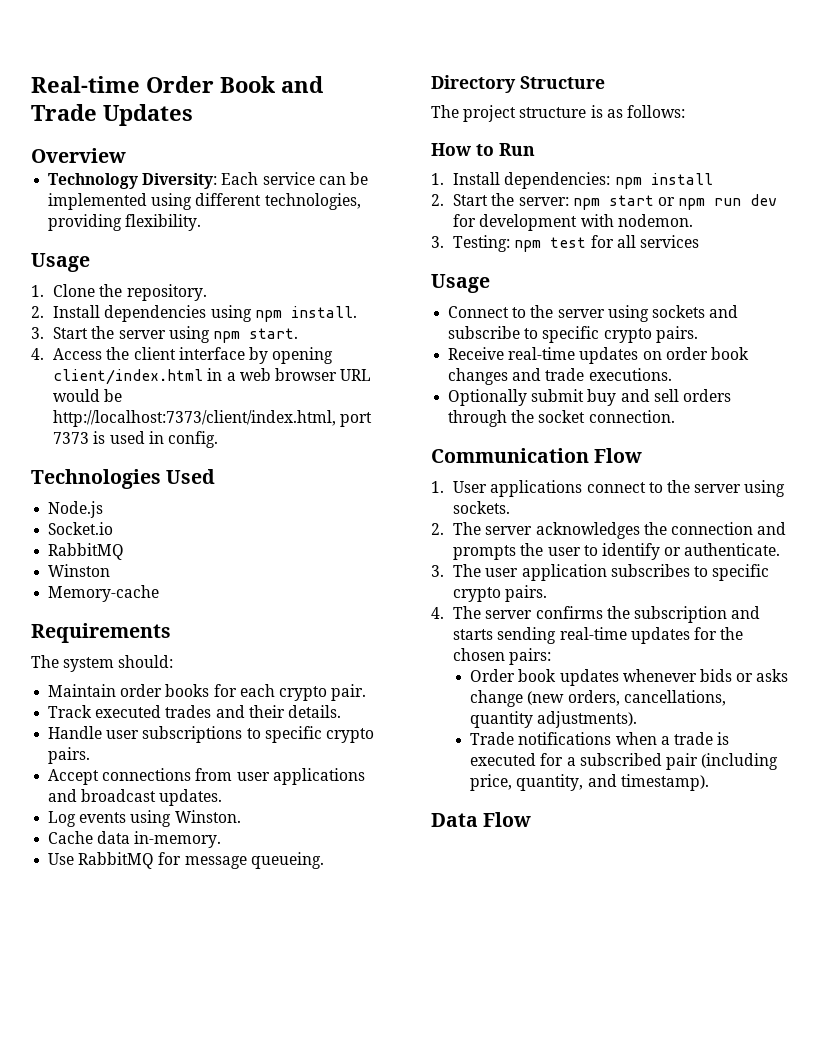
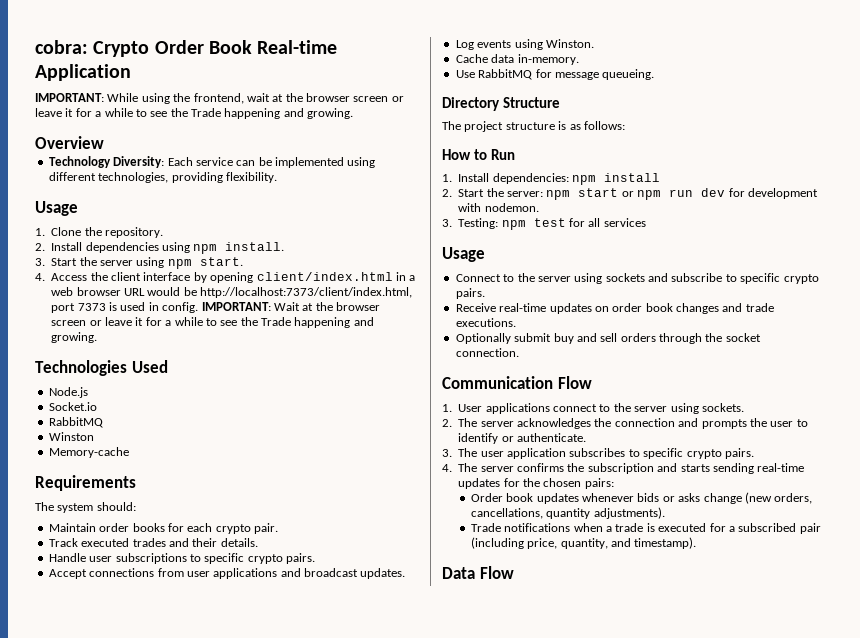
- Real-time Order Book and Trade Updates
+ cobra: Crypto Order Book Real-time Application
+ IMPORTANT: While using the frontend, wait at the browser screen or leave it for a while to see the Trade happening and growing.
+ IMPORTANT: Wait at the browser screen or leave it for a while to see the Trade happening and growing.

